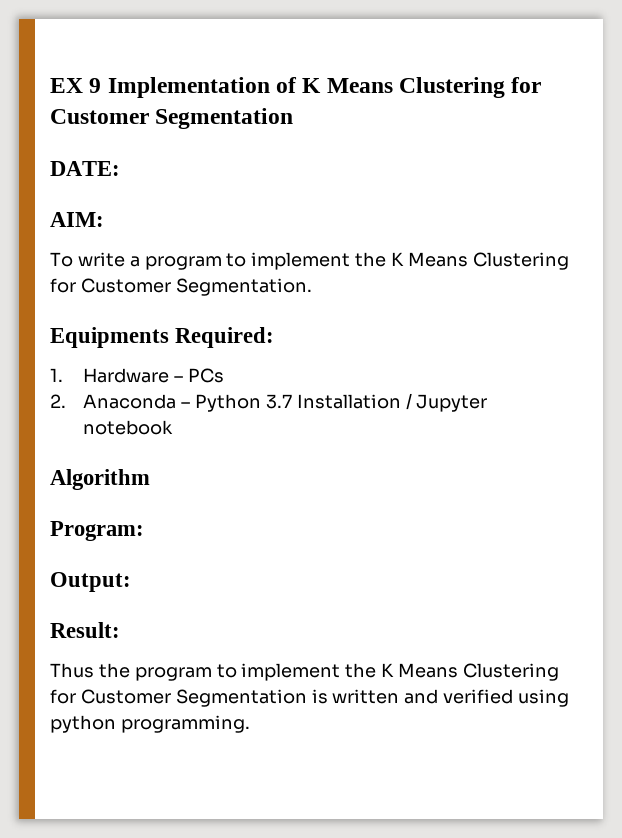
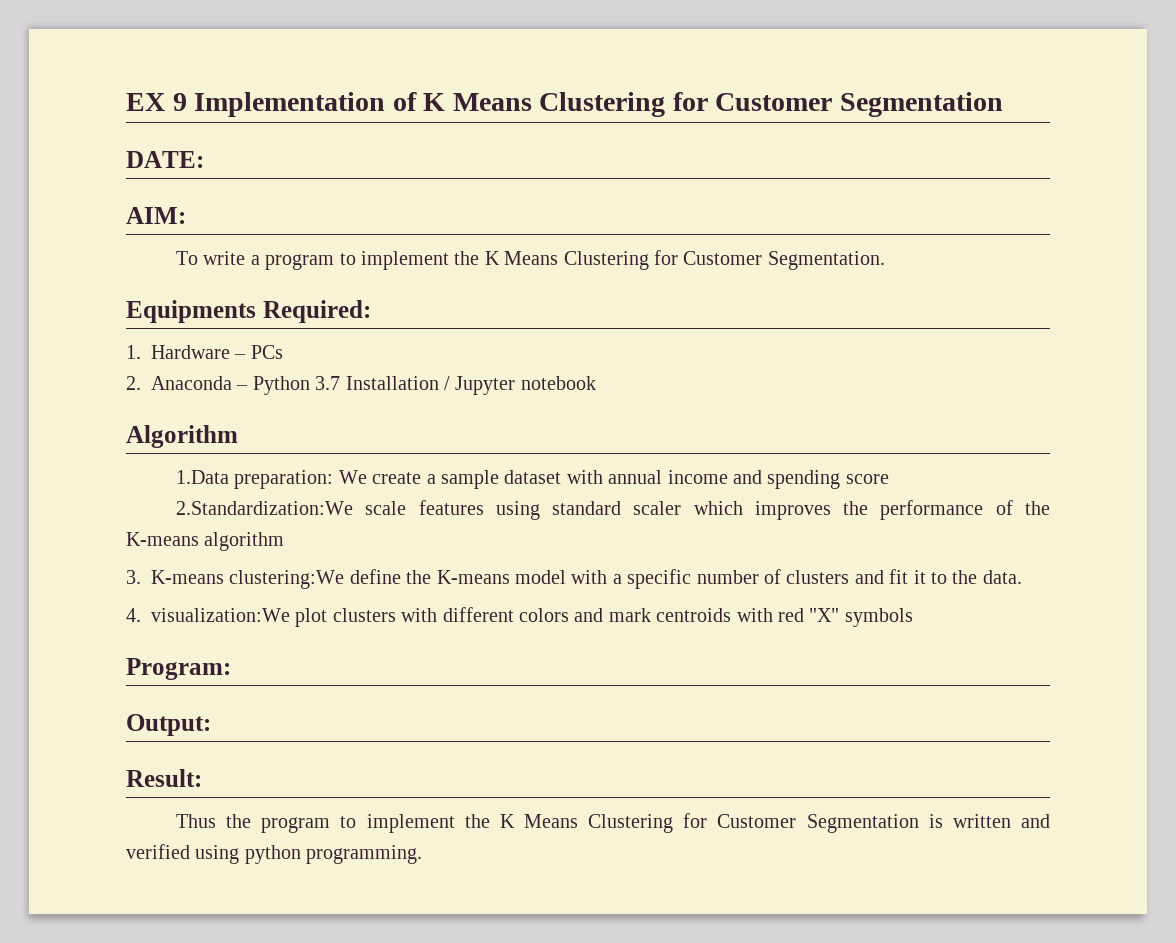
+ 1.Data preparation: We create a sample dataset with annual income and spending score
+ 2.Standardization:We scale features using standard scaler which improves the performance of the K-means algorithm
+ 3. K-means clustering:We define the K-means model with a specific number of clusters and fit it to the data.
+ 4. visualization:We plot clusters with different colors and mark centroids with red "X" symbols

